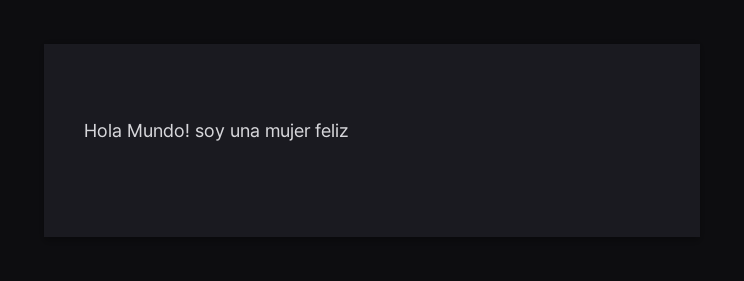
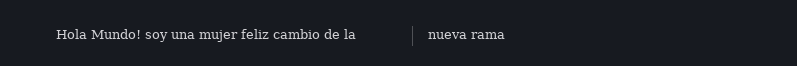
- Hola Mundo! soy una mujer feliz
+ Hola Mundo! soy una mujer feliz cambio de la nueva rama

